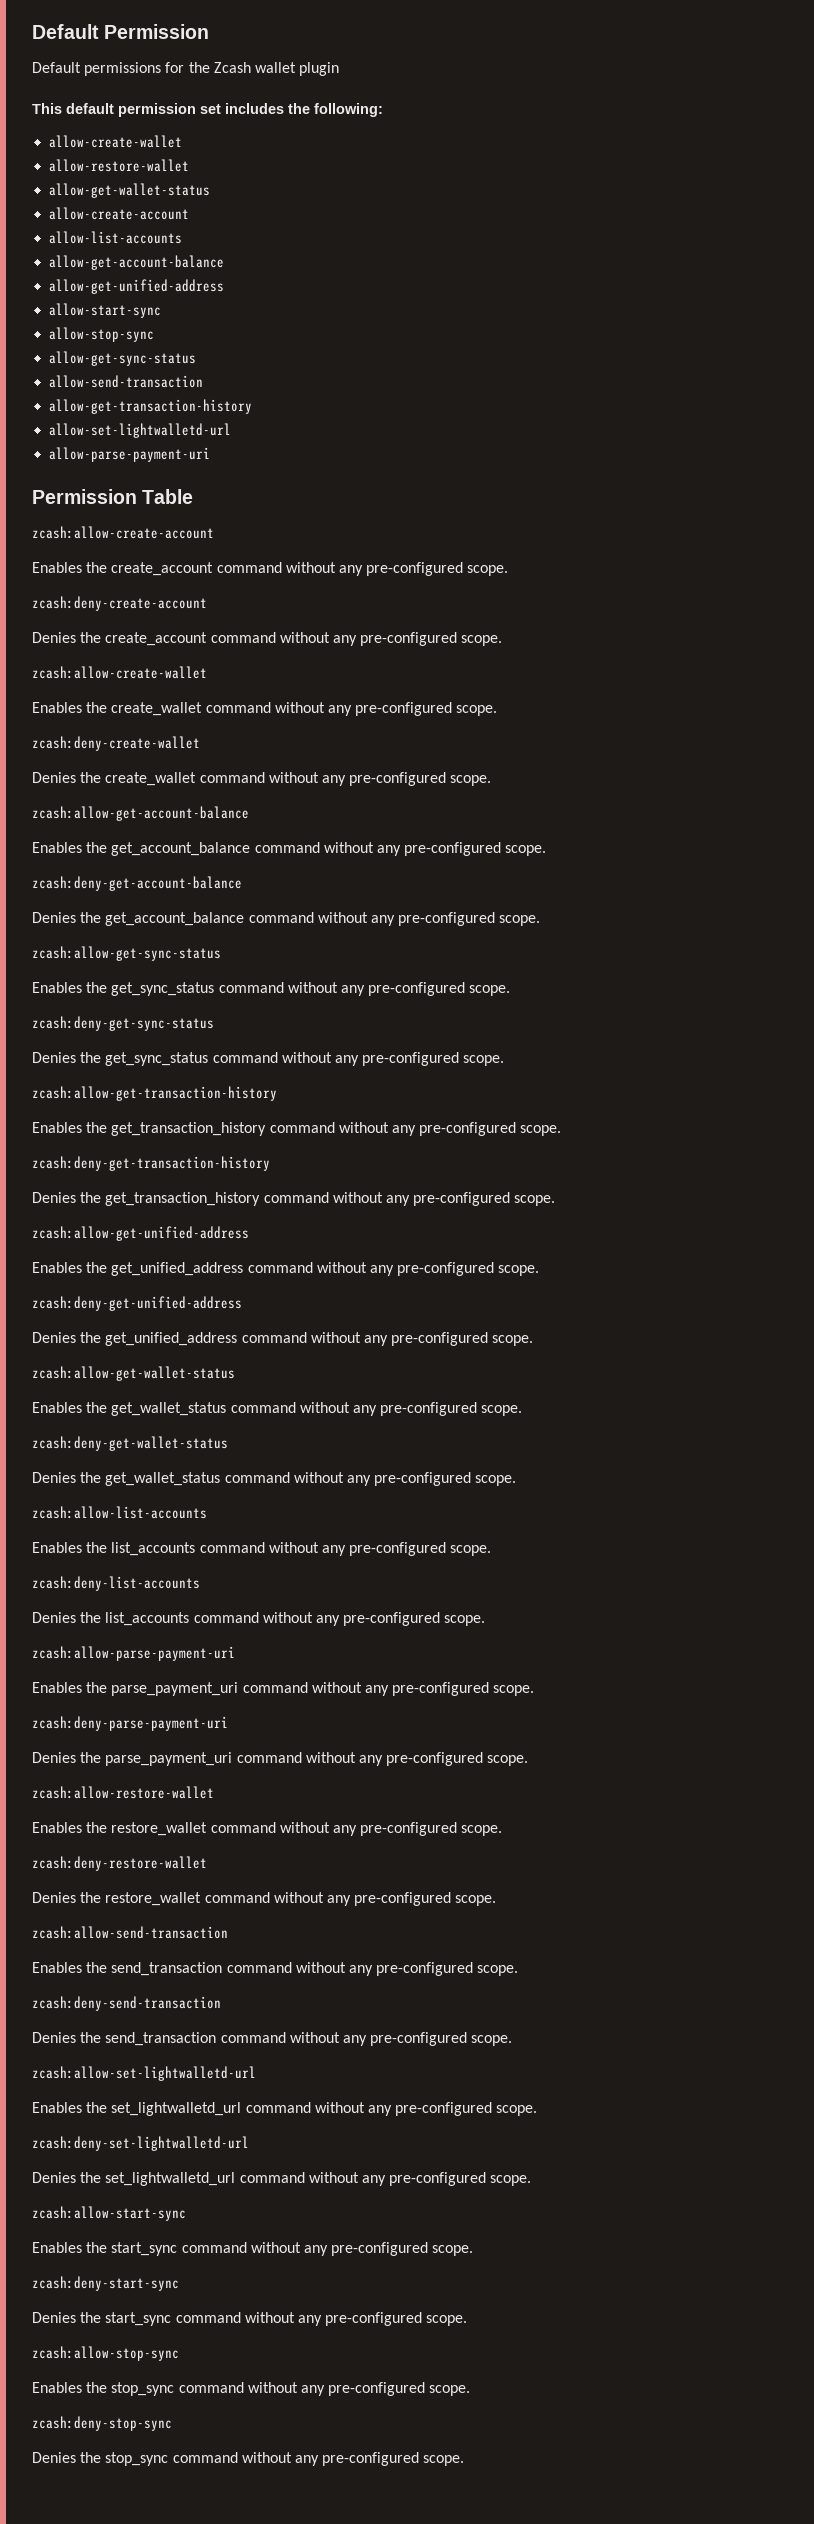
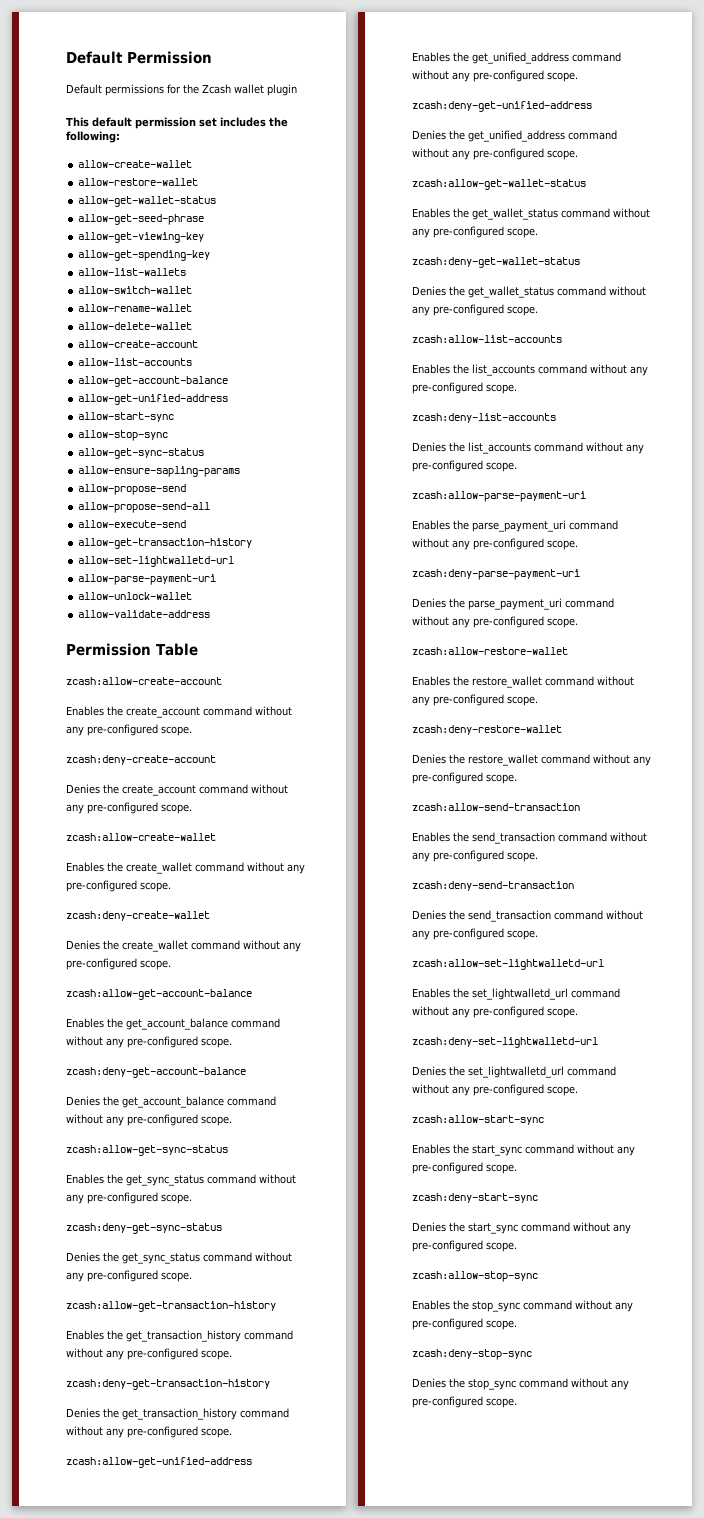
+ allow-get-seed-phrase
+ allow-get-viewing-key
+ allow-get-spending-key
+ allow-list-wallets
+ allow-switch-wallet
+ allow-rename-wallet
+ allow-delete-wallet
- allow-send-transaction
+ allow-ensure-sapling-params
+ allow-propose-send
+ allow-propose-send-all
+ allow-execute-send
+ allow-unlock-wallet
+ allow-validate-address

